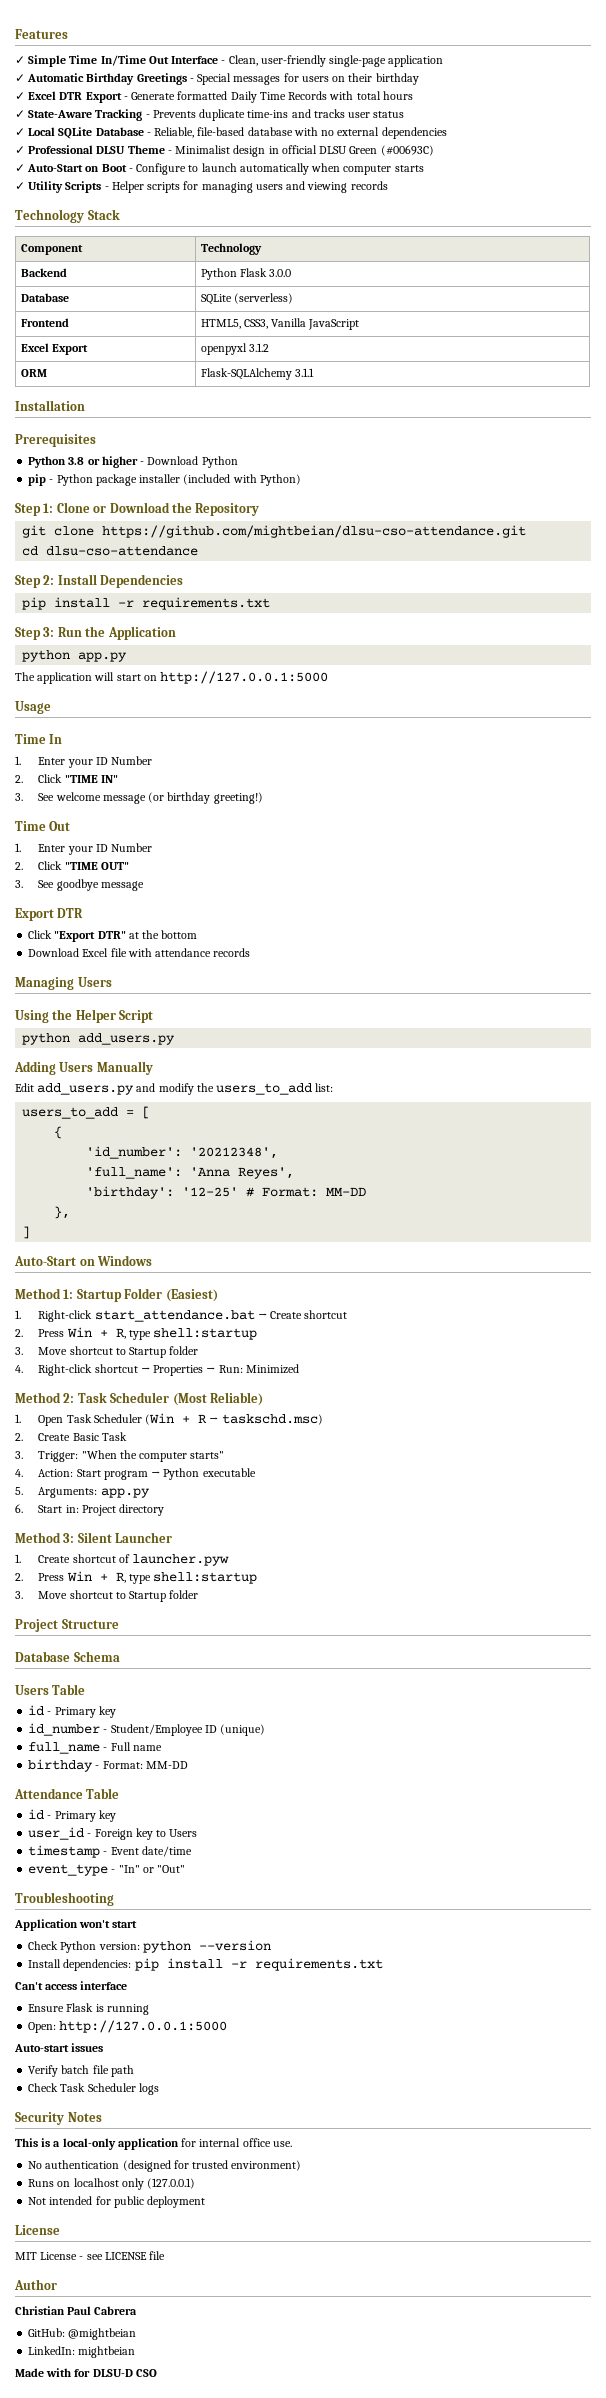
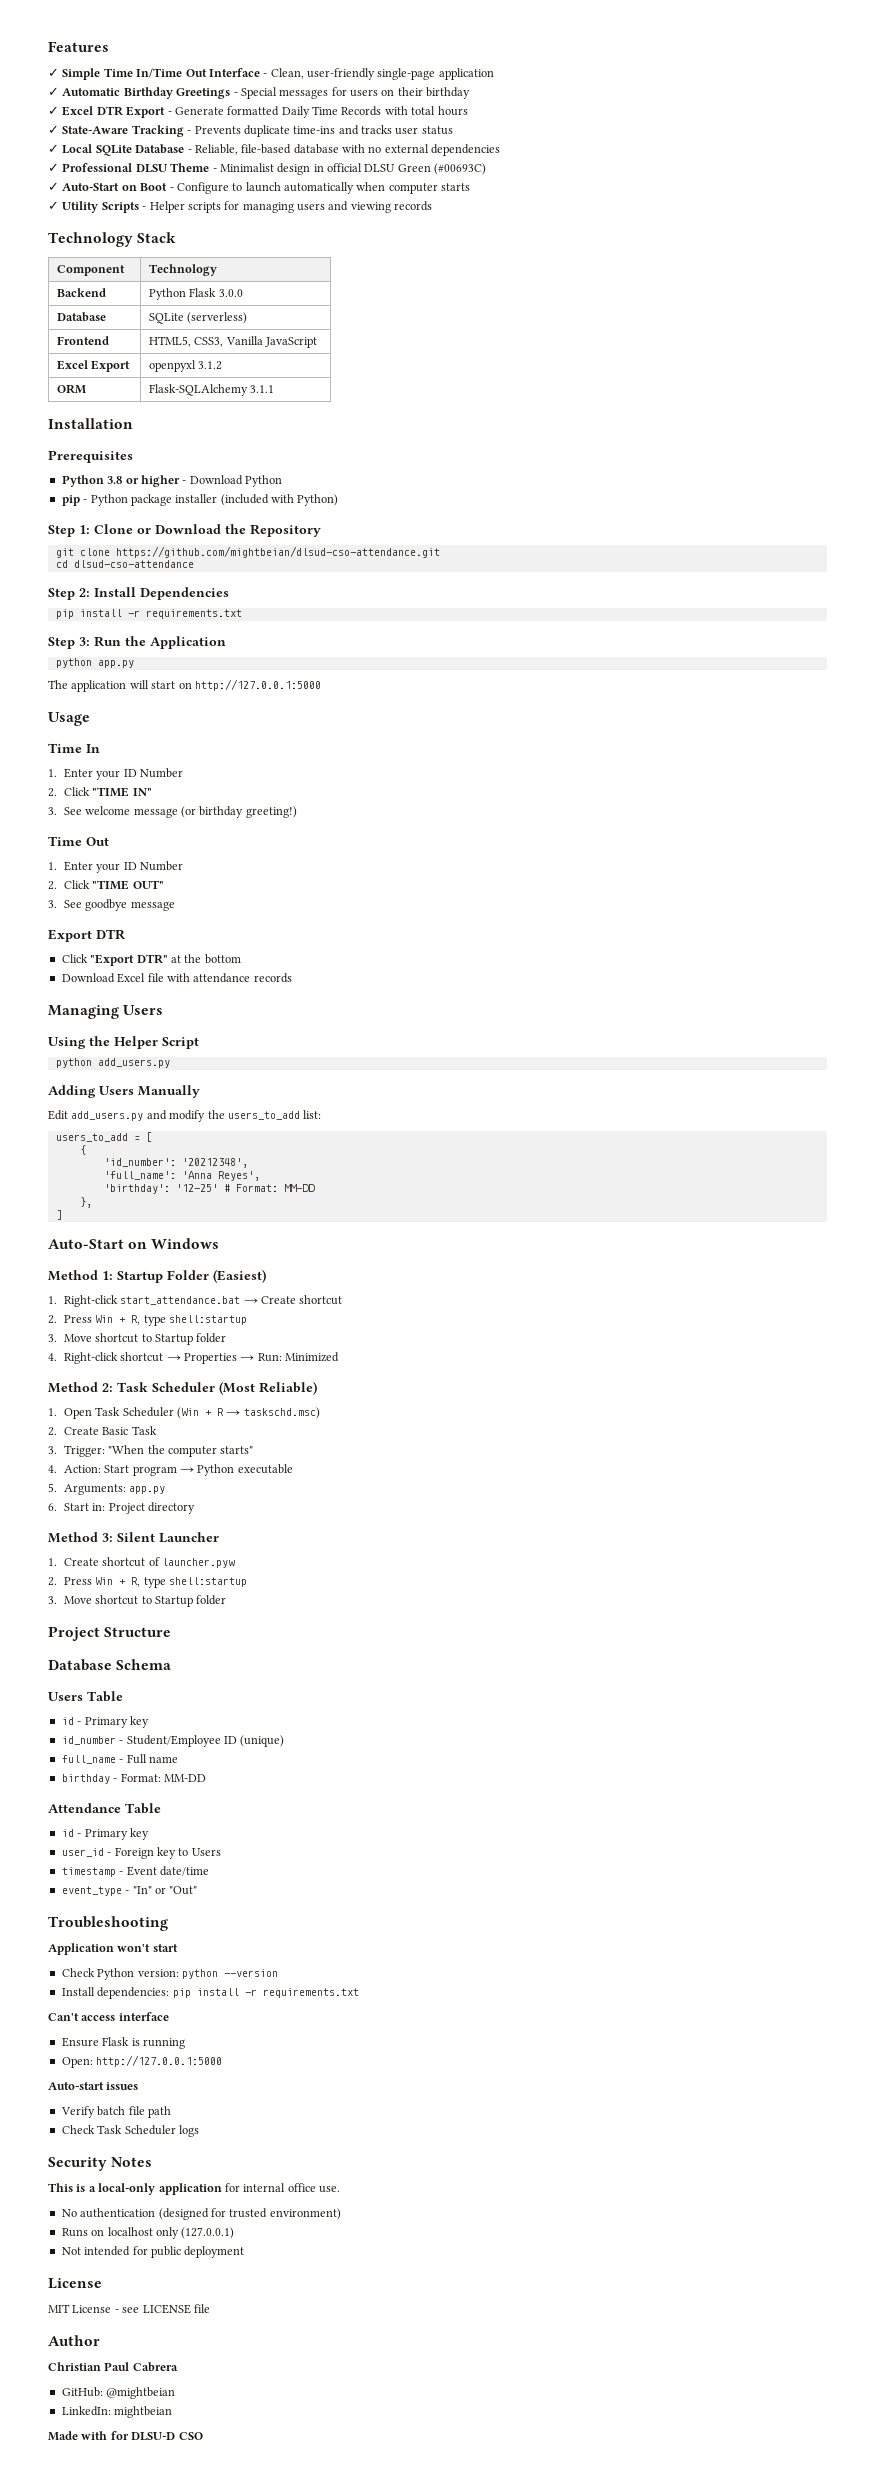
- git clone https://github.com/mightbeian/dlsu-cso-attendance.git
+ git clone https://github.com/mightbeian/dlsud-cso-attendance.git
- cd dlsu-cso-attendance
+ cd dlsud-cso-attendance

